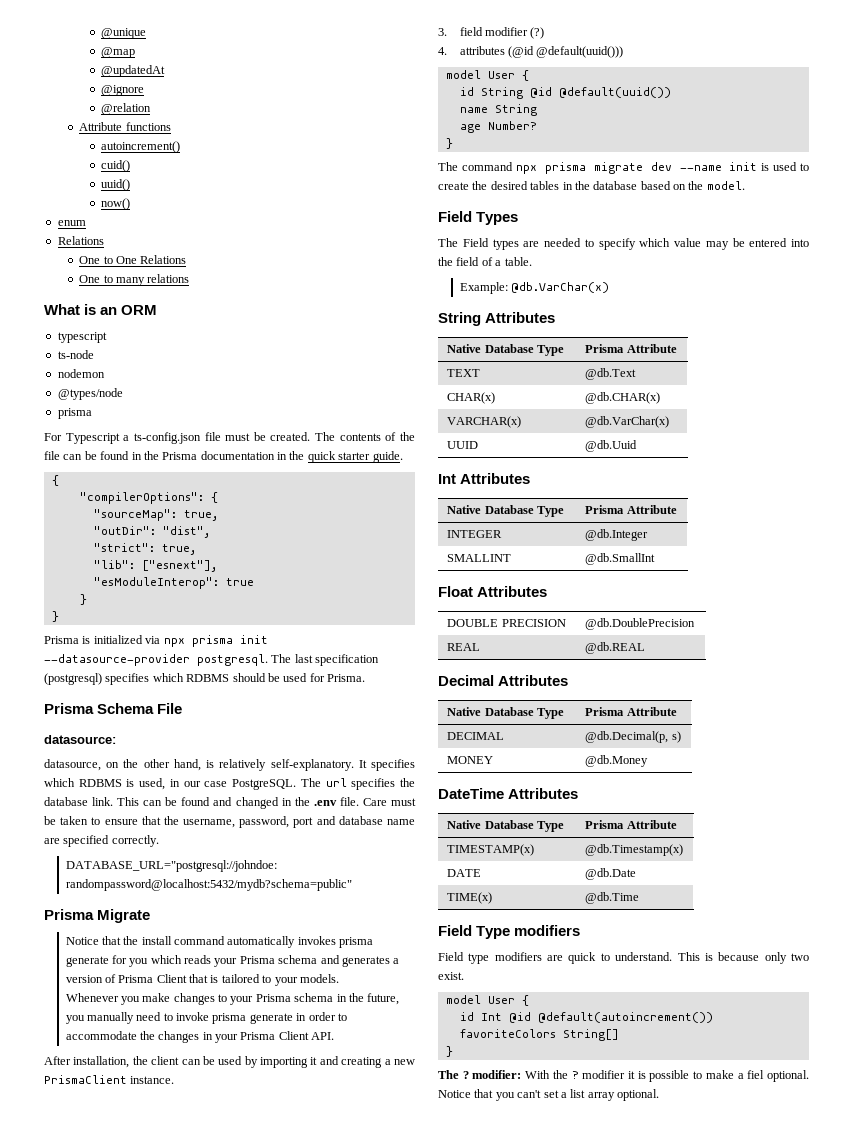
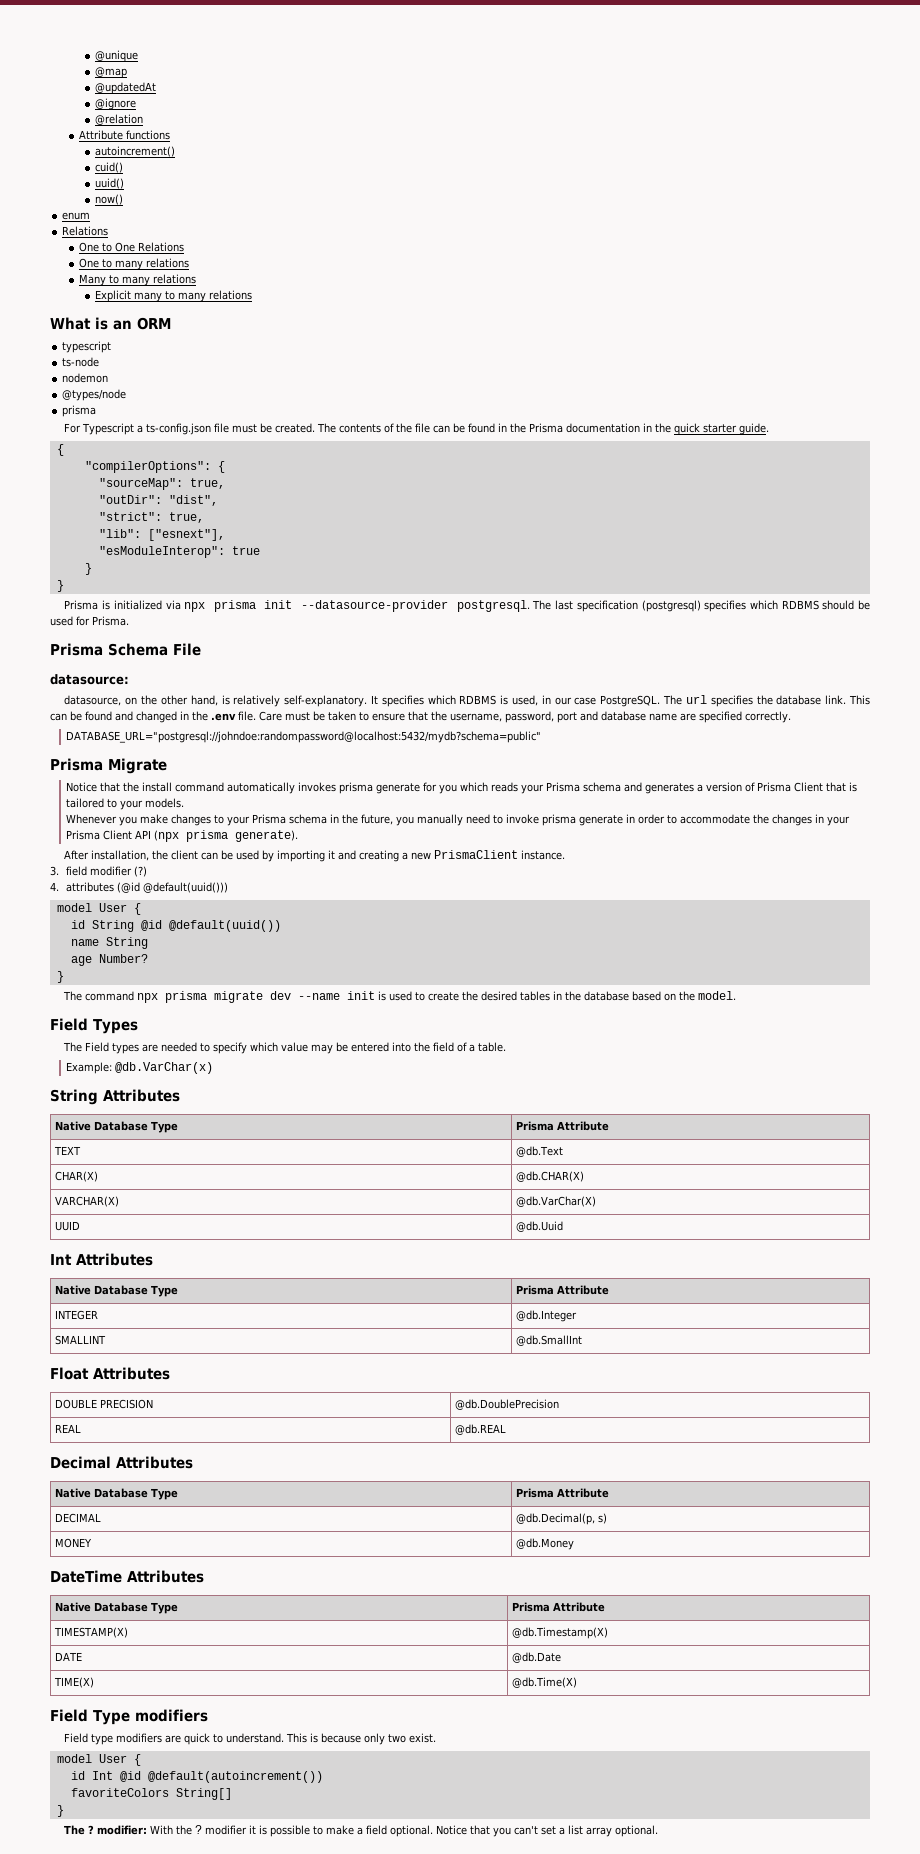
+ Many to many relations
+ Explicit many to many relations
- Whenever you make changes to your Prisma schema in the future, you manually need to invoke prisma generate in order to accommodate the changes in your Prisma Client API.
+ Whenever you make changes to your Prisma schema in the future, you manually need to invoke prisma generate in order to accommodate the changes in your Prisma Client API (npx prisma generate).
- CHAR(x) | @db.CHAR(x)
- VARCHAR(x) | @db.VarChar(x)
+ CHAR(X) | @db.CHAR(X)
+ VARCHAR(X) | @db.VarChar(X)
- TIMESTAMP(x) | @db.Timestamp(x)
+ TIMESTAMP(X) | @db.Timestamp(X)
- TIME(x) | @db.Time
+ TIME(X) | @db.Time(X)
- The ? modifier: With the ? modifier it is possible to make a fiel optional.
+ The ? modifier: With the ? modifier it is possible to make a field optional.

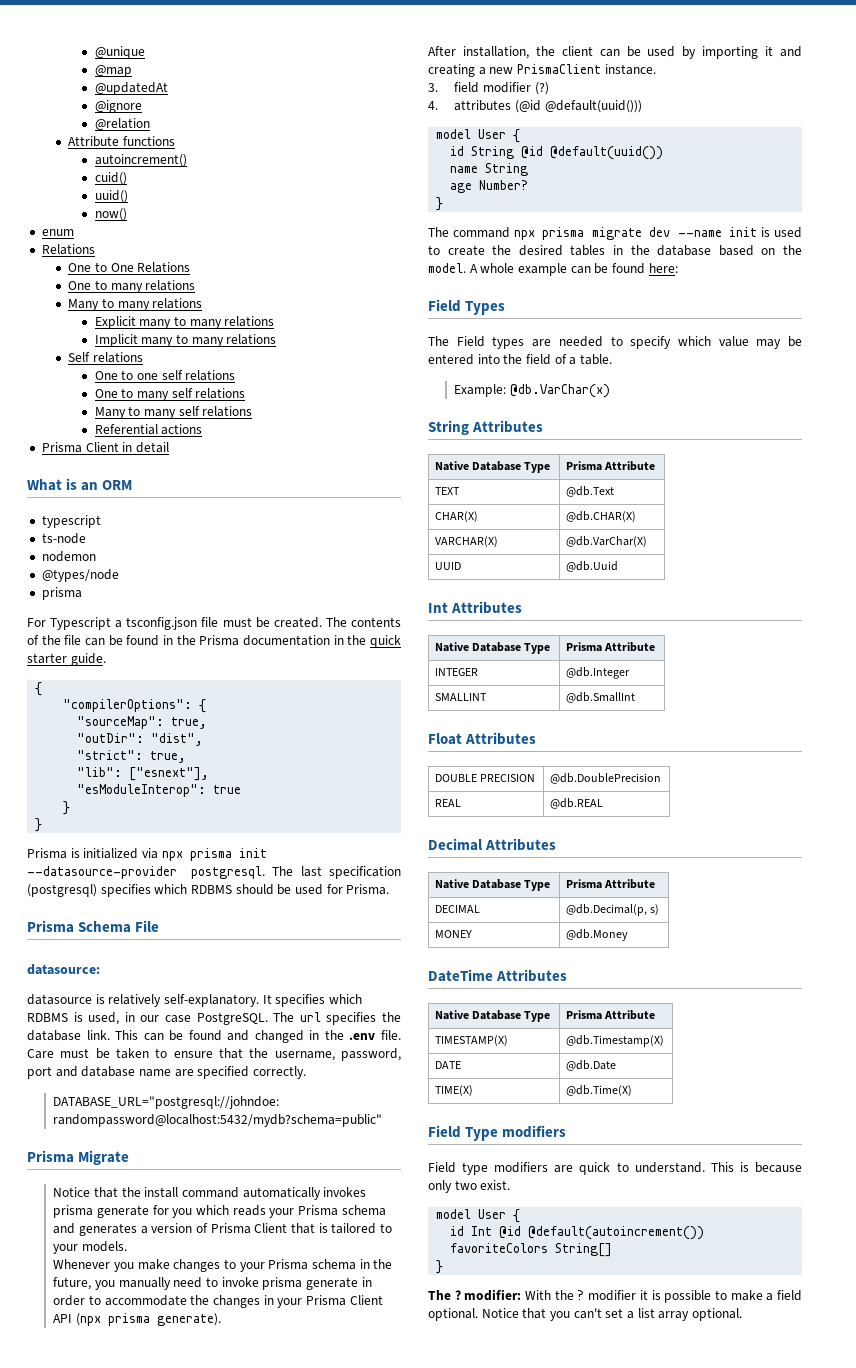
+ Implicit many to many relations
+ Self relations
+ One to one self relations
+ One to many self relations
+ Many to many self relations
+ Referential actions
+ Prisma Client in detail
- For Typescript a ts-config.json file must be created.
+ For Typescript a tsconfig.json file must be created.
- datasource, on the other hand, is relatively self-explanatory.
+ datasource is relatively self-explanatory.
+ A whole example can be found here:

